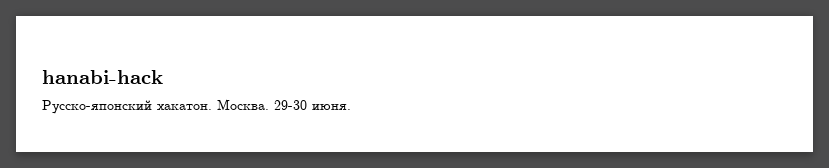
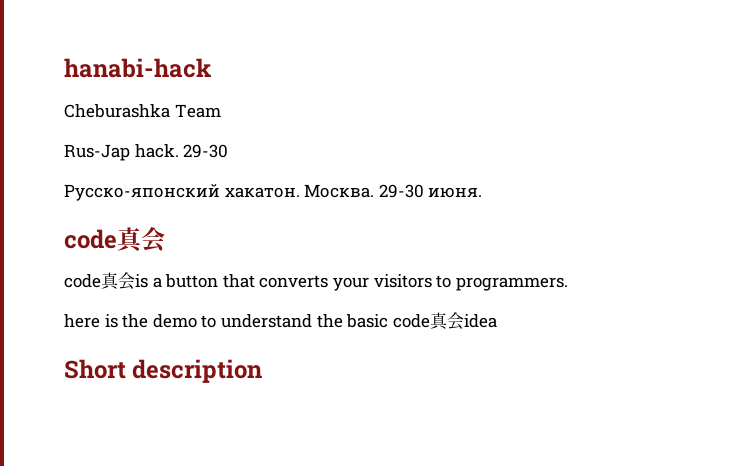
+ Cheburashka Team
+ Rus-Jap hack. 29-30
  29-30 июня.
+ code真会
+ code真会is a button that converts your visitors to programmers.
+ here is the demo to understand the basic code真会idea
+ Short description

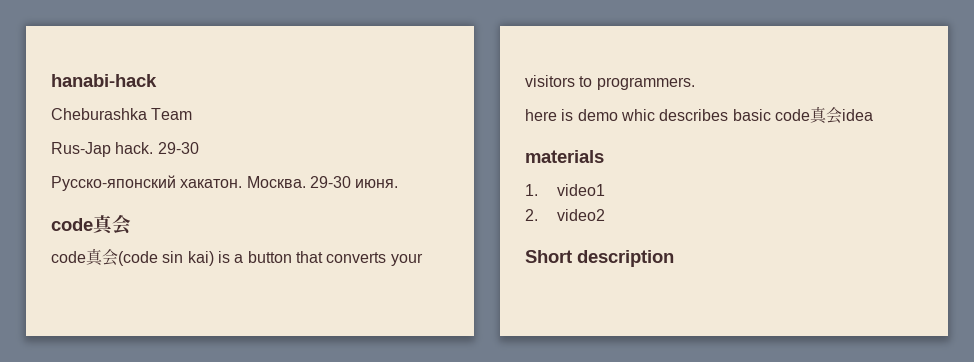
- code真会is a button that converts your visitors to programmers.
+ code真会(code sin kai) is a button that converts your visitors to programmers.
- here is the demo to understand the basic code真会idea
+ here is demo whic describes basic code真会idea
+ materials
+ 1. video1
+ 2. video2

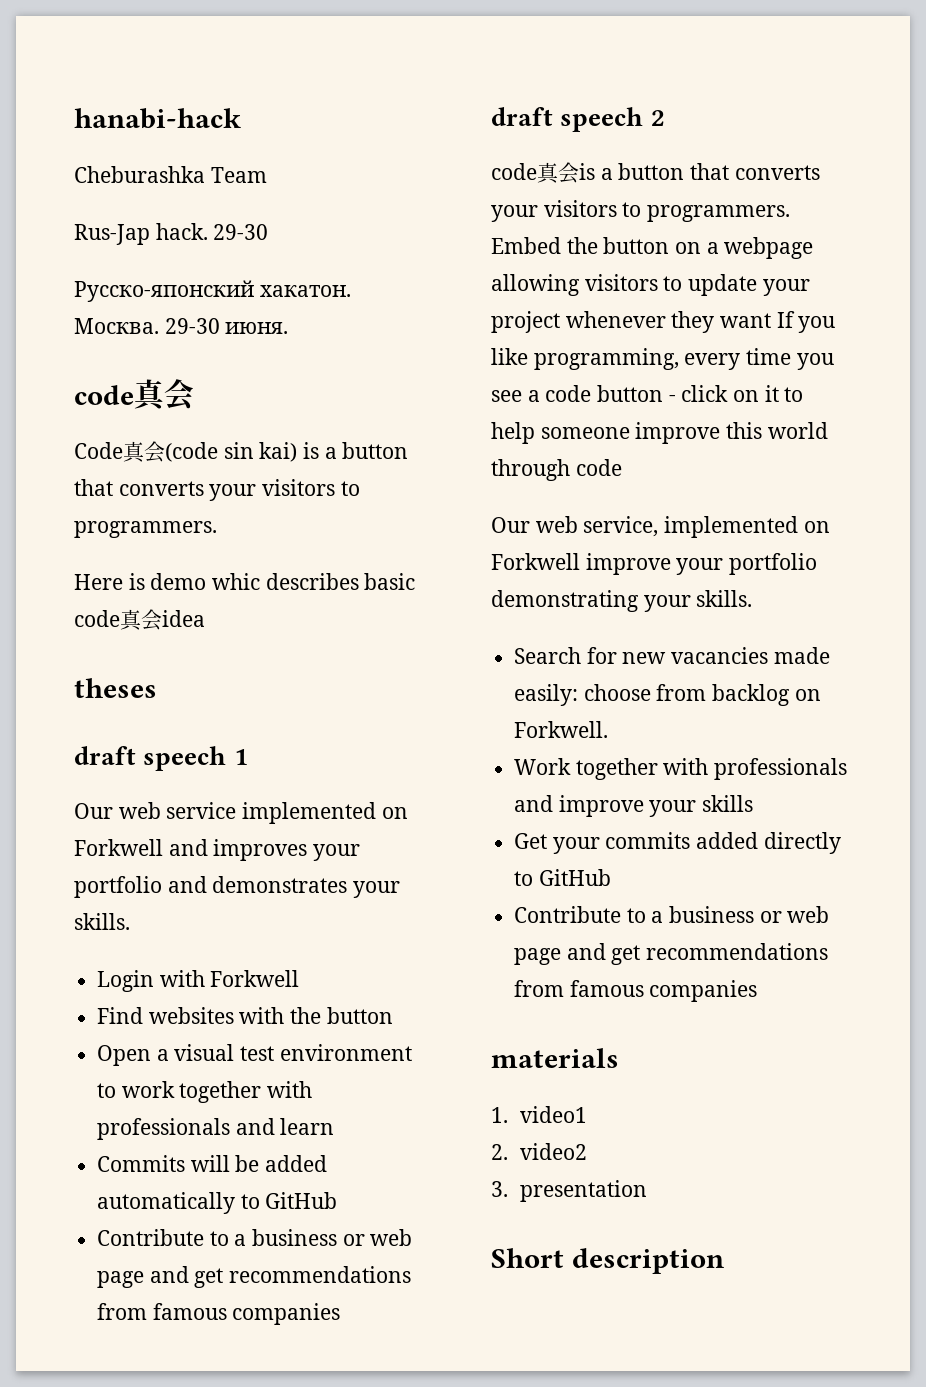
- code真会(code sin kai) is a button that converts your visitors to programmers.
+ Code真会(code sin kai) is a button that converts your visitors to programmers.
- here is demo whic describes basic code真会idea
+ Here is demo whic describes basic code真会idea
+ theses
+ draft speech 1
+ Our web service implemented on Forkwell and improves your portfolio and demonstrates your skills.
+ Login with Forkwell
+ Find websites with the button
+ Open a visual test environment to work together with professionals and learn
+ Commits will be added automatically to GitHub
+ Contribute to a business or web page and get recommendations from famous companies
+ draft speech 2
+ code真会is a button that converts your visitors to programmers. Embed the button on a webpage allowing visitors to update your project whenever they want If you like programming, every time you see a code button - click on it to help someone improve this world through code
+ Our web service, implemented on Forkwell improve your portfolio demonstrating your skills.
+ Search for new vacancies made easily: choose from backlog on Forkwell.
+ Work together with professionals and improve your skills
+ Get your commits added directly to GitHub
+ Contribute to a business or web page and get recommendations from famous companies
+ 3. presentation

